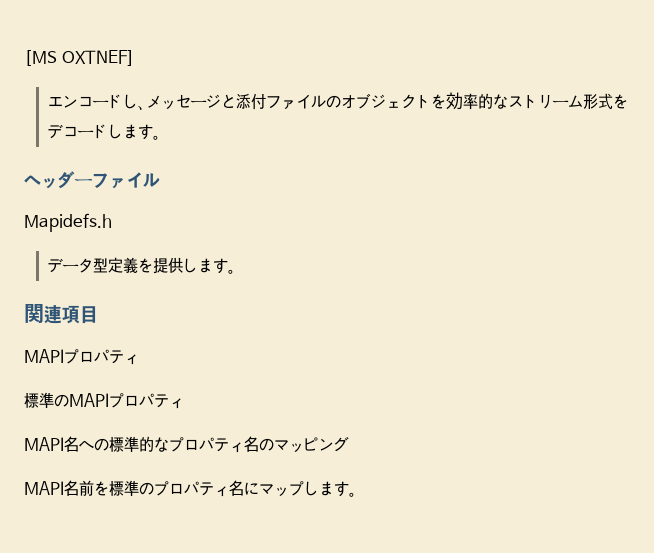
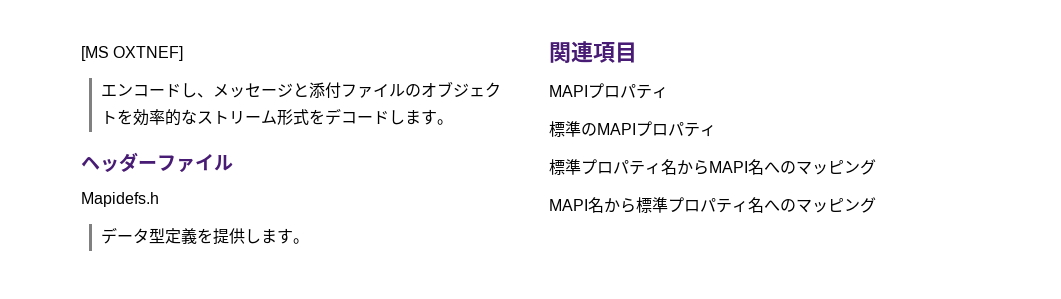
- MAPI名への標準的なプロパティ名のマッピング
+ 標準プロパティ名からMAPI名へのマッピング
- MAPI名前を標準のプロパティ名にマップします。
+ MAPI名から標準プロパティ名へのマッピング

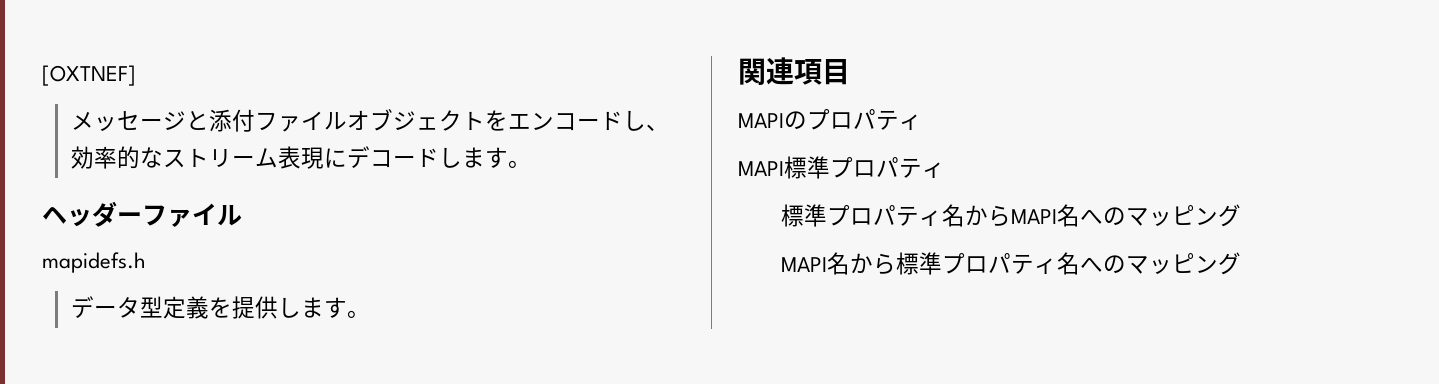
- [MS OXTNEF]
- エンコードし、メッセージと添付ファイルのオブジェクトを効率的なストリーム形式をデコードします。
+ [OXTNEF]
+ メッセージと添付ファイルオブジェクトをエンコードし、効率的なストリーム表現にデコードします。
- Mapidefs.h
+ mapidefs.h
  関連項目
- MAPIプロパティ
- 標準のMAPIプロパティ
+ MAPIのプロパティ
+ MAPI標準プロパティ

